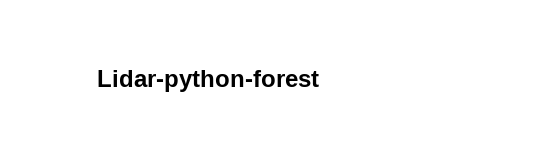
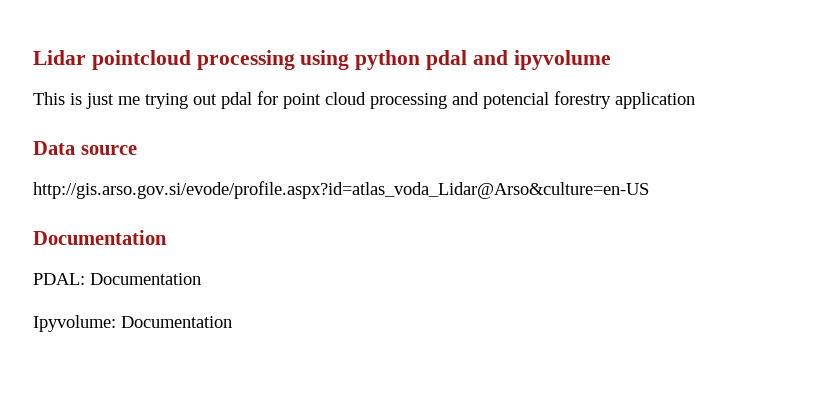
- Lidar-python-forest
+ Lidar pointcloud processing using python pdal and ipyvolume
+ This is just me trying out pdal for point cloud processing and potencial forestry application
+ Data source
+ http://gis.arso.gov.si/evode/profile.aspx?id=atlas_voda_Lidar@Arso&culture=en-US
+ Documentation
+ PDAL: Documentation
+ Ipyvolume: Documentation

